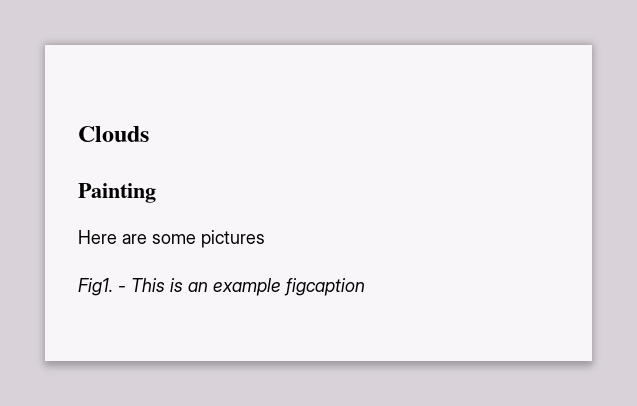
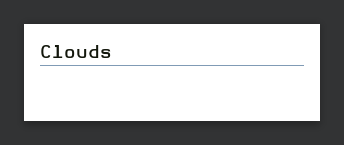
- Painting
- Here are some pictures
- Fig1. - This is an example figcaption

